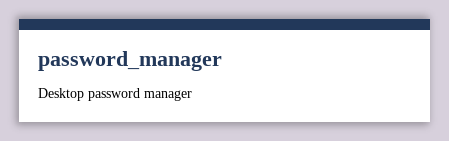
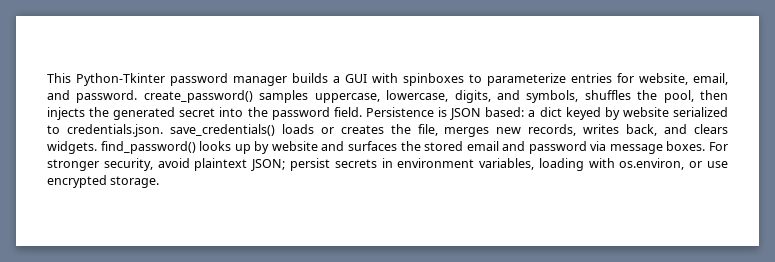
- password_manager
- Desktop password manager
+ This Python-Tkinter password manager builds a GUI with spinboxes to parameterize entries for website, email, and password. create_password() samples uppercase, lowercase, digits, and symbols, shuffles the pool, then injects the generated secret into the password field. Persistence is JSON based: a dict keyed by website serialized to credentials.json. save_credentials() loads or creates the file, merges new records, writes back, and clears widgets. find_password() looks up by website and surfaces the stored email and password via message boxes. For stronger security, avoid plaintext JSON; persist secrets in environment variables, loading with os.environ, or use encrypted storage.

